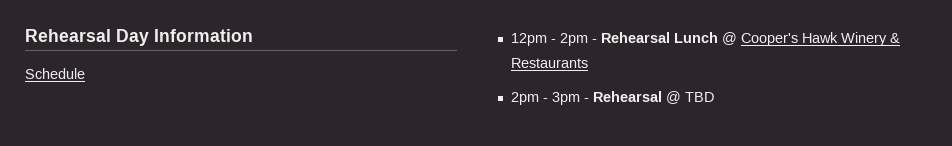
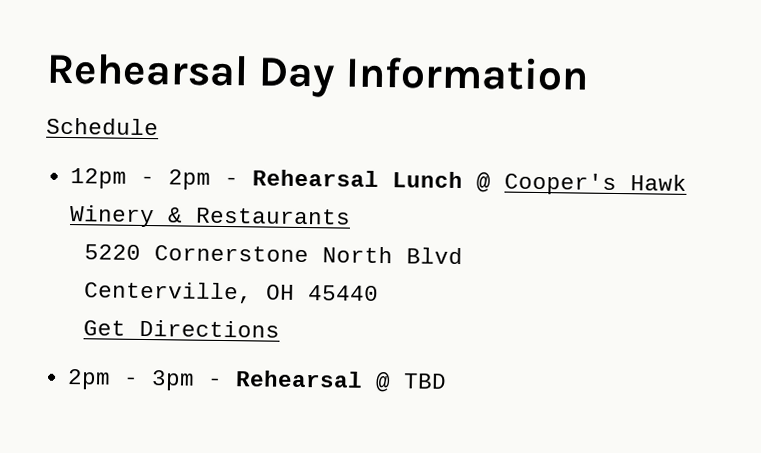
+ 5220 Cornerstone North Blvd
+ Centerville, OH 45440
+ Get Directions

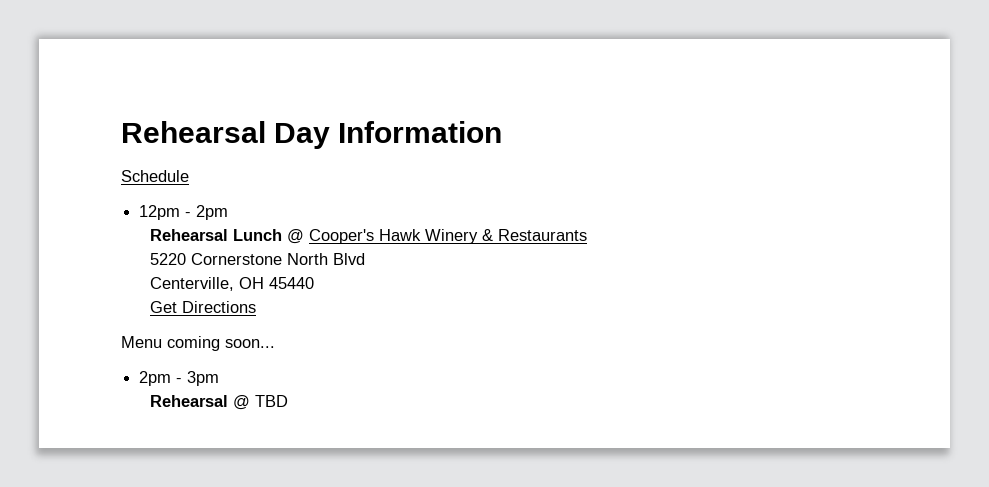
- 12pm - 2pm - Rehearsal Lunch @ Cooper's Hawk Winery & Restaurants
+ 12pm - 2pm
+ Rehearsal Lunch @ Cooper's Hawk Winery & Restaurants
+ Menu coming soon...
- 2pm - 3pm - Rehearsal @ TBD
+ 2pm - 3pm
+ Rehearsal @ TBD

